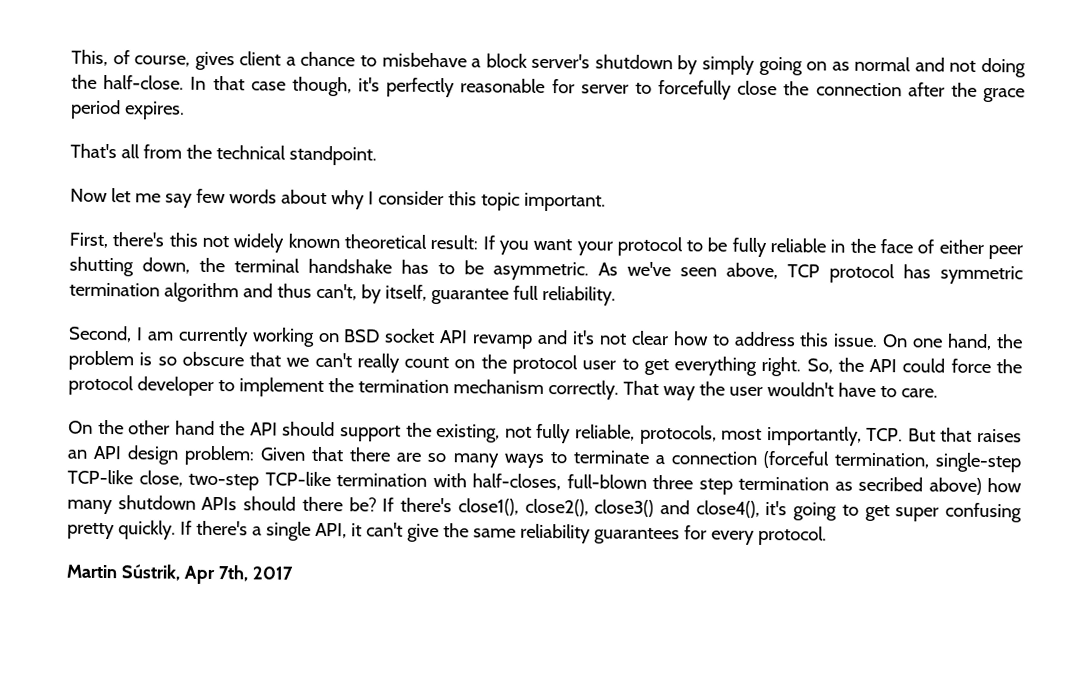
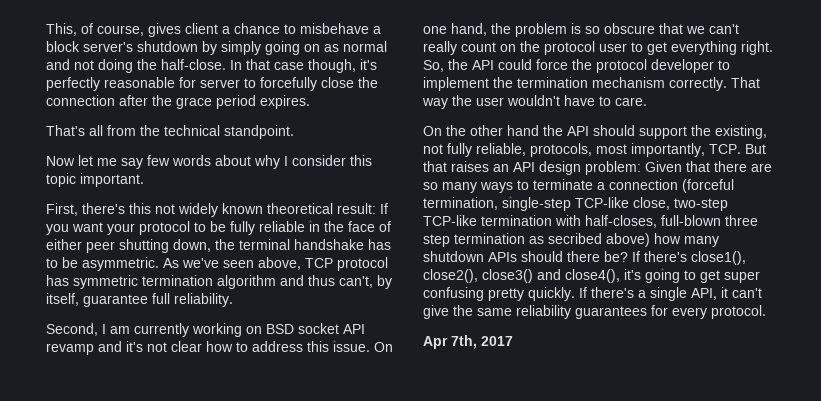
- Martin Sústrik, Apr 7th, 2017
+ Apr 7th, 2017

